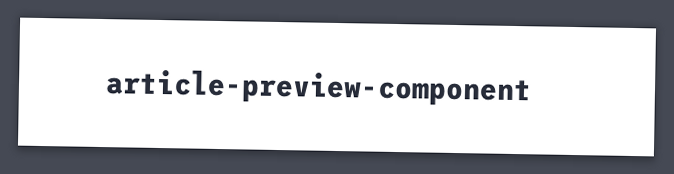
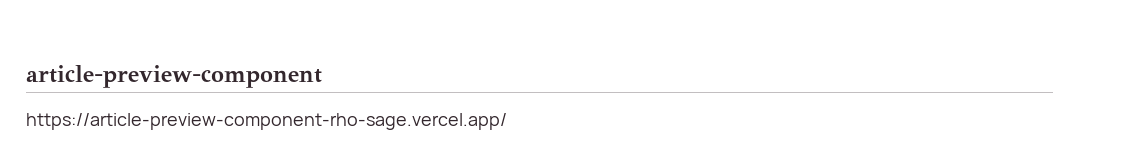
+ https://article-preview-component-rho-sage.vercel.app/

